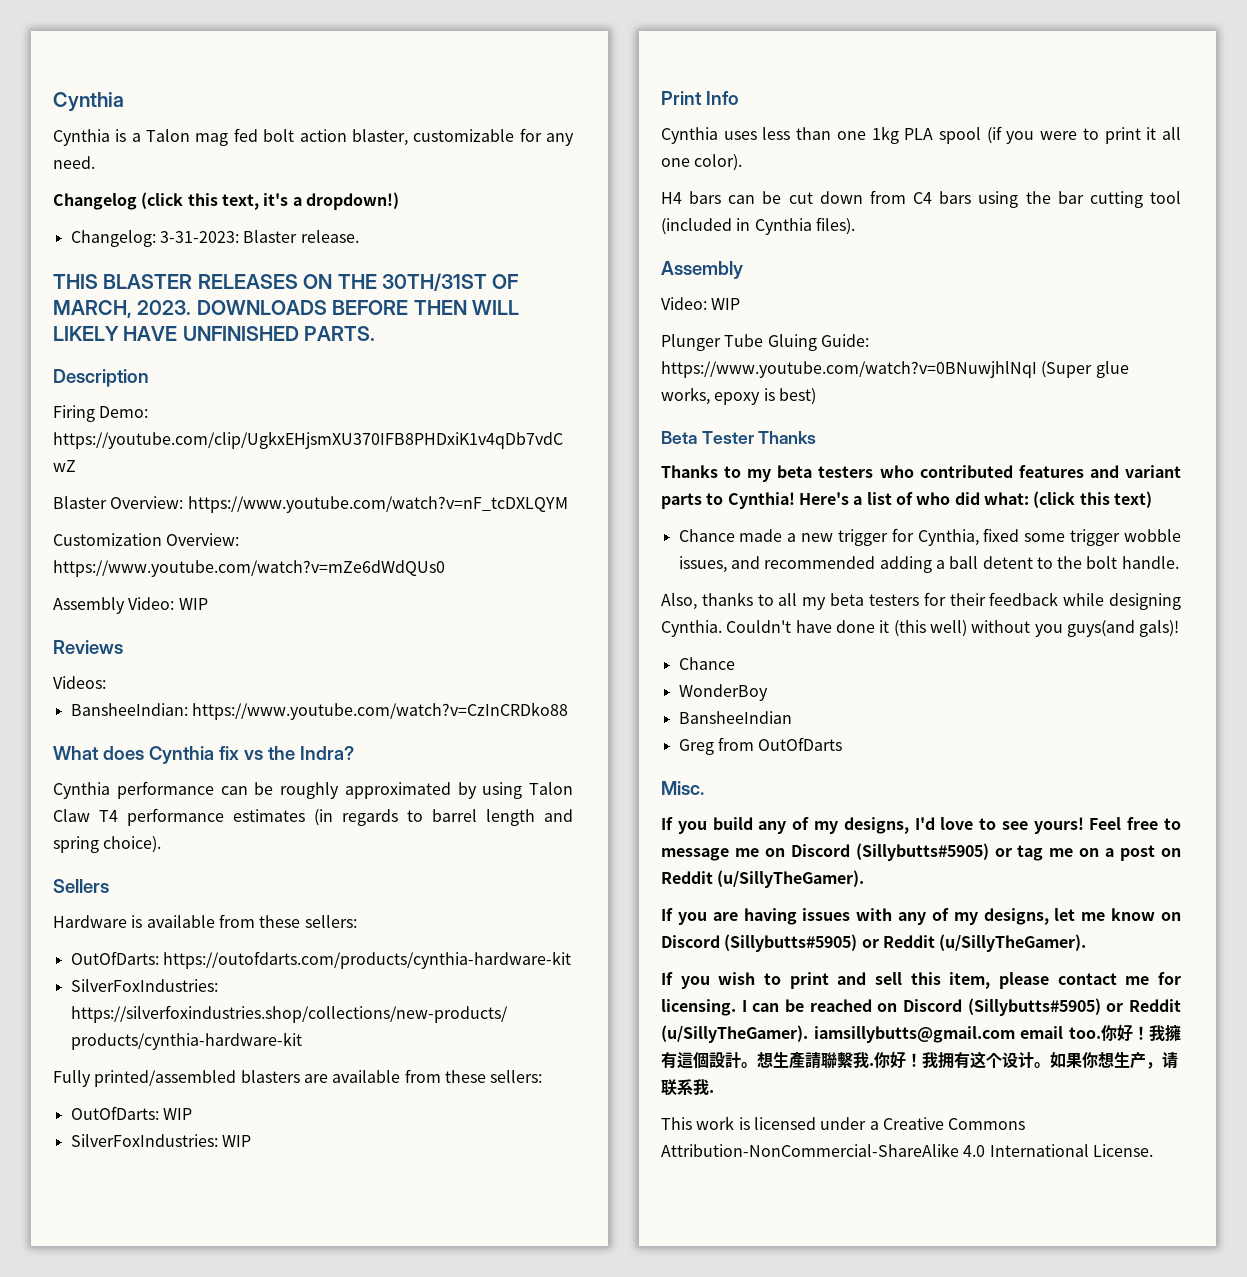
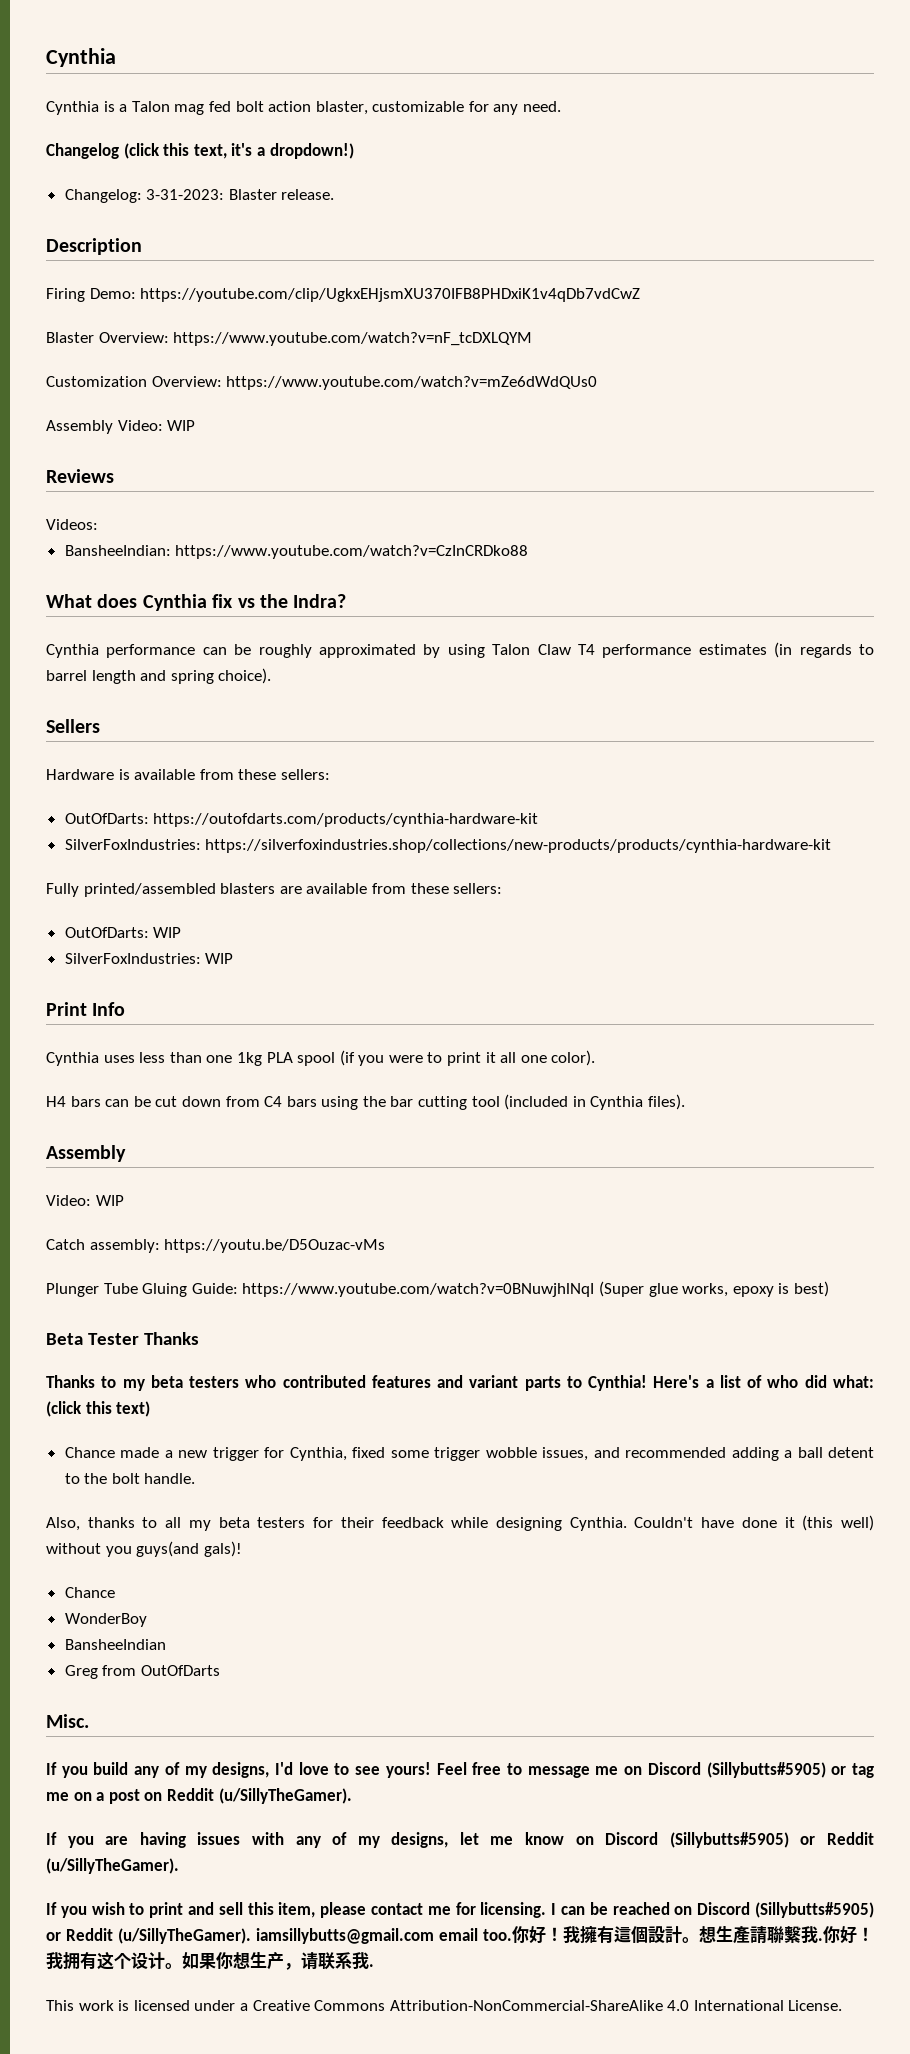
- THIS BLASTER RELEASES ON THE 30TH/31ST OF MARCH, 2023. DOWNLOADS BEFORE THEN WILL LIKELY HAVE UNFINISHED PARTS.
+ Catch assembly: https://youtu.be/D5Ouzac-vMs

